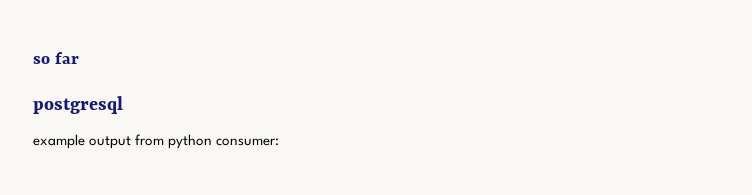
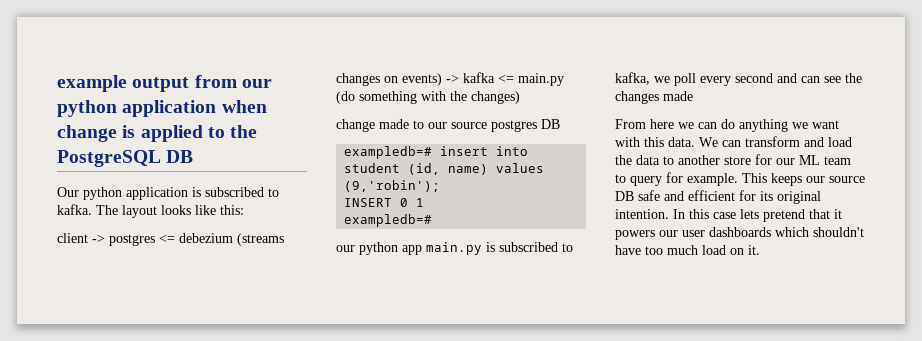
- so far
- postgresql
- example output from python consumer:
+ example output from our python application when change is applied to the PostgreSQL DB
+ Our python application is subscribed to kafka. The layout looks like this:
+ client -> postgres <= debezium (streams changes on events) -> kafka <= main.py (do something with the changes)
+ change made to our source postgres DB
+ exampledb=# insert into student (id, name) values (9,'robin');
+ INSERT 0 1
+ exampledb=#
+ our python app main.py is subscribed to kafka, we poll every second and can see the changes made
+ From here we can do anything we want with this data. We can transform and load the data to another store for our ML team to query for example. This keeps our source DB safe and efficient for its original intention. In this case lets pretend that it powers our user dashboards which shouldn't have too much load on it.

